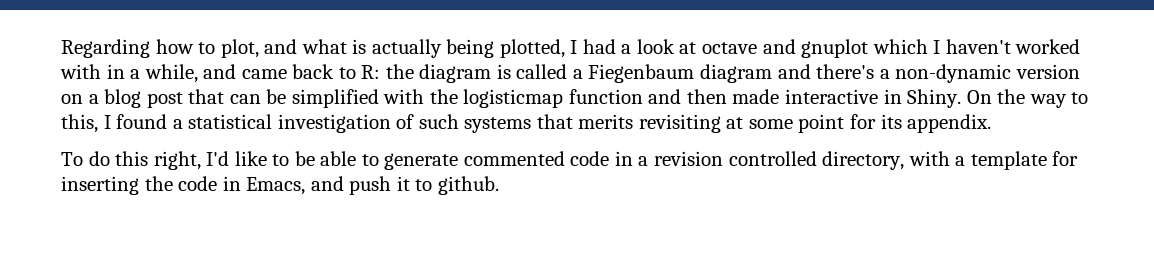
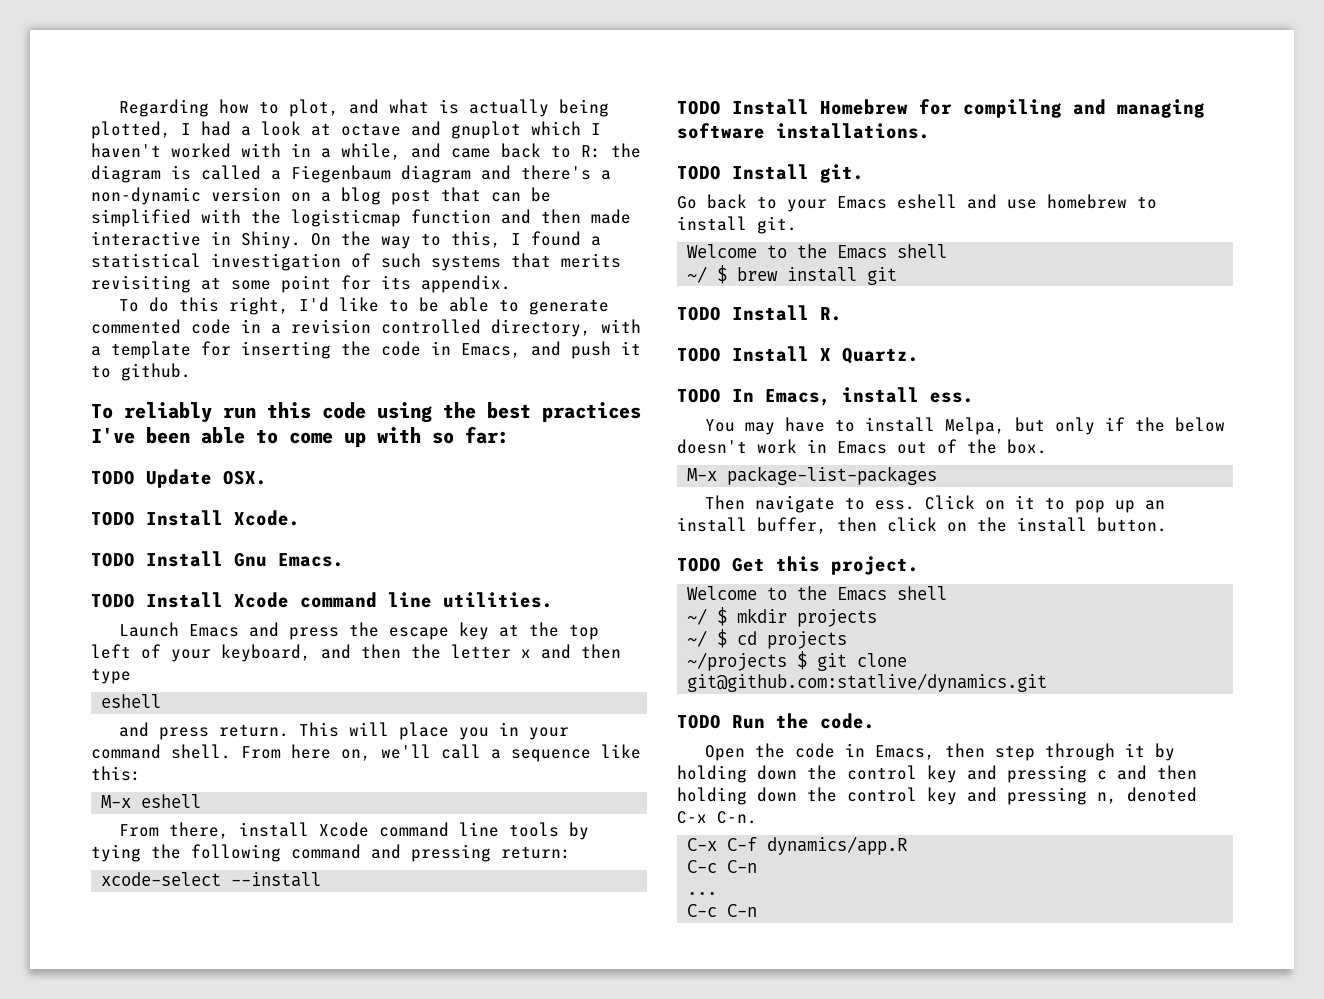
+ To reliably run this code using the best practices I've been able to come up with so far:
+ TODO Update OSX.
+ TODO Install Xcode.
+ TODO Install Gnu Emacs.
+ TODO Install Xcode command line utilities.
+ Launch Emacs and press the escape key at the top left of your keyboard, and then the letter x and then type
+ eshell
+ and press return. This will place you in your command shell. From here on, we'll call a sequence like this:
+ M-x eshell
+ From there, install Xcode command line tools by tying the following command and pressing return:
+ xcode-select --install
+ TODO Install Homebrew for compiling and managing software installations.
+ TODO Install git.
+ Go back to your Emacs eshell and use homebrew to install git.
+ Welcome to the Emacs shell
+ ~/ $ brew install git
+ TODO Install R.
+ TODO Install X Quartz.
+ TODO In Emacs, install ess.
+ You may have to install Melpa, but only if the below doesn't work in Emacs out of the box.
+ M-x package-list-packages
+ Then navigate to ess. Click on it to pop up an install buffer, then click on the install button.
+ TODO Get this project.
+ Welcome to the Emacs shell
+ ~/ $ mkdir projects
+ ~/ $ cd projects
+ ~/projects $ git clone git@github.com:statlive/dynamics.git
+ TODO Run the code.
+ Open the code in Emacs, then step through it by holding down the control key and pressing c and then holding down the control key and pressing n, denoted C-x C-n.
+ C-x C-f dynamics/app.R
+ C-c C-n
+ ...
+ C-c C-n

